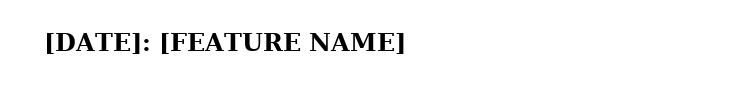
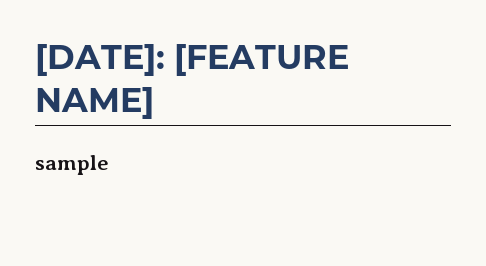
+ sample

